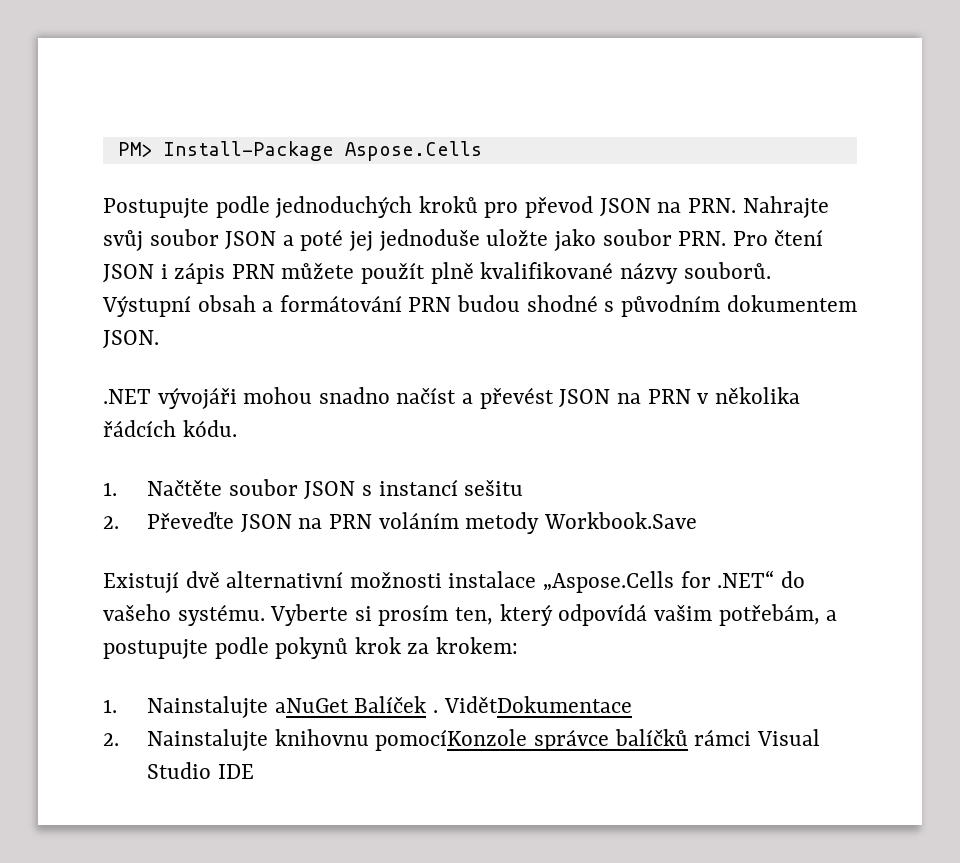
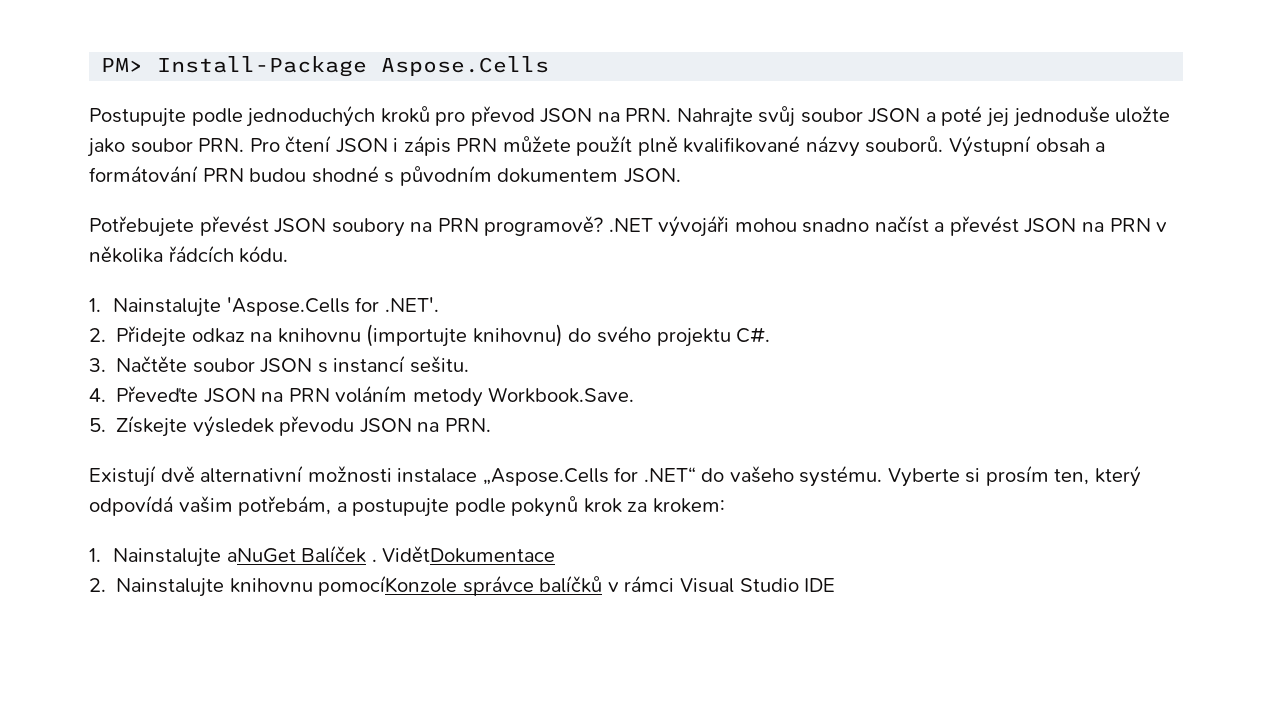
- .NET vývojáři mohou snadno načíst a převést JSON na PRN v několika řádcích kódu.
+ Potřebujete převést JSON soubory na PRN programově? .NET vývojáři mohou snadno načíst a převést JSON na PRN v několika řádcích kódu.
- 1. Načtěte soubor JSON s instancí sešitu
- 2. Převeďte JSON na PRN voláním metody Workbook.Save
+ 1. Nainstalujte 'Aspose.Cells for .NET'.
+ 2. Přidejte odkaz na knihovnu (importujte knihovnu) do svého projektu C#.
+ 3. Načtěte soubor JSON s instancí sešitu.
+ 4. Převeďte JSON na PRN voláním metody Workbook.Save.
+ 5. Získejte výsledek převodu JSON na PRN.
- 2. Nainstalujte knihovnu pomocíKonzole správce balíčků rámci Visual Studio IDE
+ 2. Nainstalujte knihovnu pomocíKonzole správce balíčků v rámci Visual Studio IDE

